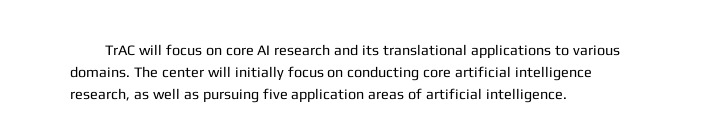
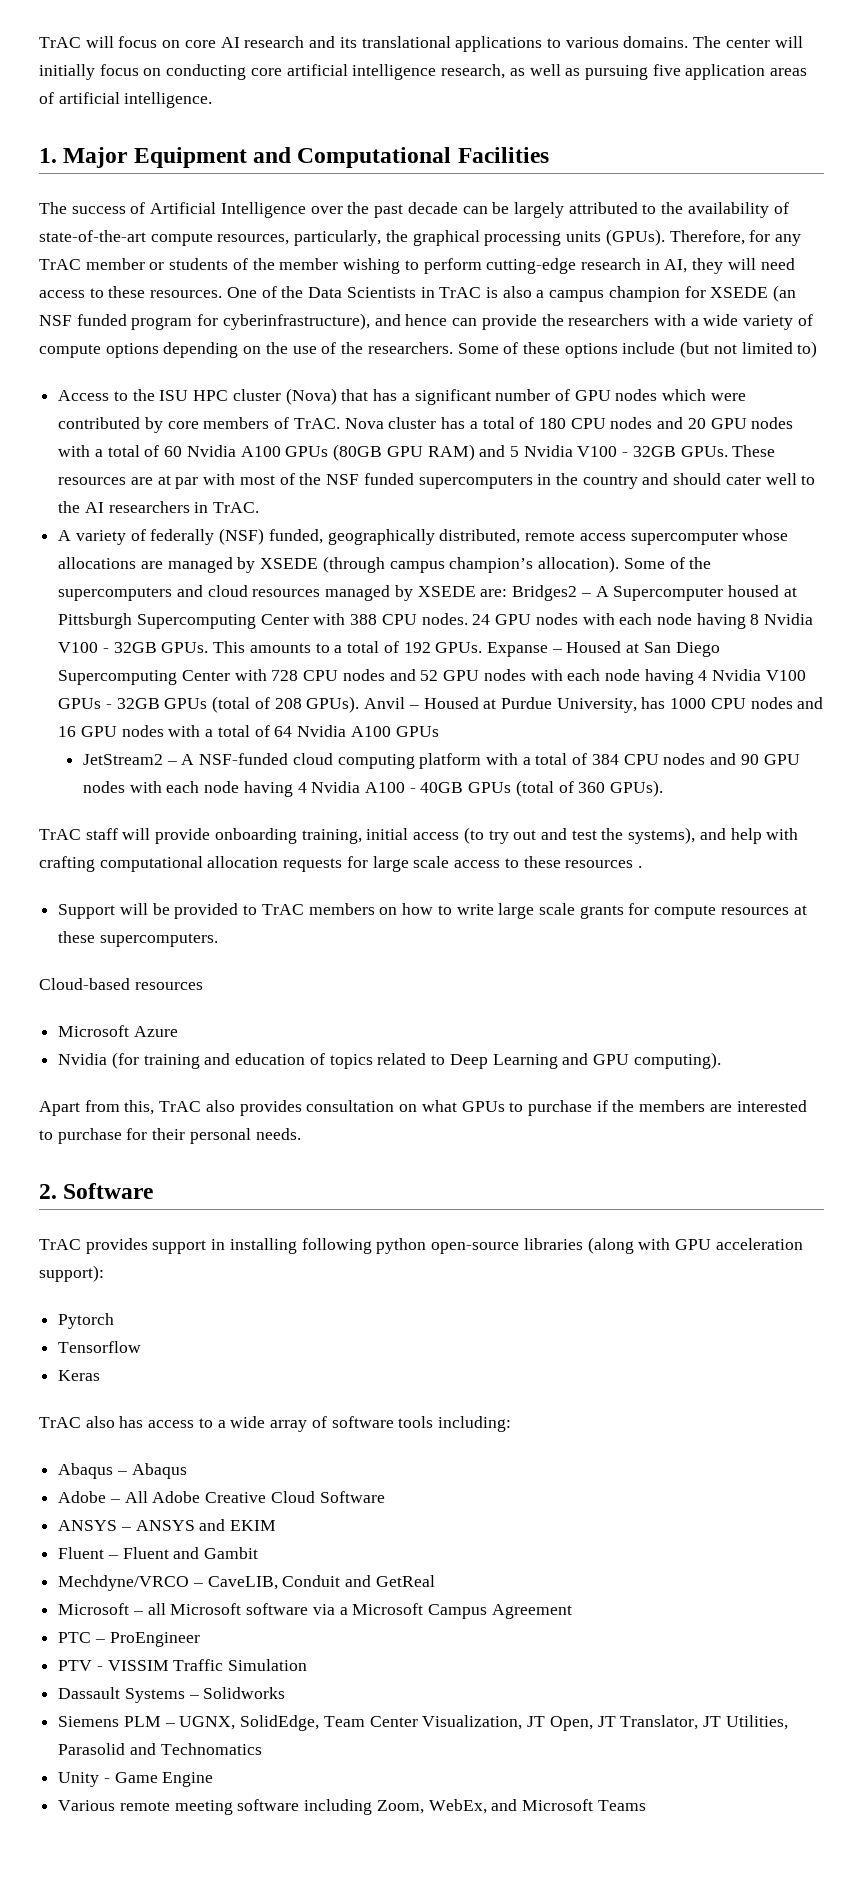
+ 1. Major Equipment and Computational Facilities
+ The success of Artificial Intelligence over the past decade can be largely attributed to the availability of state-of-the-art compute resources, particularly, the graphical processing units (GPUs). Therefore, for any TrAC member or students of the member wishing to perform cutting-edge research in AI, they will need access to these resources. One of the Data Scientists in TrAC is also a campus champion for XSEDE (an NSF funded program for cyberinfrastructure), and hence can provide the researchers with a wide variety of compute options depending on the use of the researchers. Some of these options include (but not limited to)
+ Access to the ISU HPC cluster (Nova) that has a significant number of GPU nodes which were contributed by core members of TrAC. Nova cluster has a total of 180 CPU nodes and 20 GPU nodes with a total of 60 Nvidia A100 GPUs (80GB GPU RAM) and 5 Nvidia V100 - 32GB GPUs. These resources are at par with most of the NSF funded supercomputers in the country and should cater well to the AI researchers in TrAC.
+ A variety of federally (NSF) funded, geographically distributed, remote access supercomputer whose allocations are managed by XSEDE (through campus champion’s allocation). Some of the supercomputers and cloud resources managed by XSEDE are: Bridges2 – A Supercomputer housed at Pittsburgh Supercomputing Center with 388 CPU nodes. 24 GPU nodes with each node having 8 Nvidia V100 - 32GB GPUs. This amounts to a total of 192 GPUs. Expanse – Housed at San Diego Supercomputing Center with 728 CPU nodes and 52 GPU nodes with each node having 4 Nvidia V100 GPUs - 32GB GPUs (total of 208 GPUs). Anvil – Housed at Purdue University, has 1000 CPU nodes and 16 GPU nodes with a total of 64 Nvidia A100 GPUs
+ JetStream2 – A NSF-funded cloud computing platform with a total of 384 CPU nodes and 90 GPU nodes with each node having 4 Nvidia A100 - 40GB GPUs (total of 360 GPUs).
+ TrAC staff will provide onboarding training, initial access (to try out and test the systems), and help with crafting computational allocation requests for large scale access to these resources .
+ Support will be provided to TrAC members on how to write large scale grants for compute resources at these supercomputers.
+ Cloud-based resources
+ Microsoft Azure
+ Nvidia (for training and education of topics related to Deep Learning and GPU computing).
+ Apart from this, TrAC also provides consultation on what GPUs to purchase if the members are interested to purchase for their personal needs.
+ 2. Software
+ TrAC provides support in installing following python open-source libraries (along with GPU acceleration support):
+ Pytorch
+ Tensorflow
+ Keras
+ TrAC also has access to a wide array of software tools including:
+ Abaqus – Abaqus
+ Adobe – All Adobe Creative Cloud Software
+ ANSYS – ANSYS and EKIM
+ Fluent – Fluent and Gambit
+ Mechdyne/VRCO – CaveLIB, Conduit and GetReal
+ Microsoft – all Microsoft software via a Microsoft Campus Agreement
+ PTC – ProEngineer
+ PTV - VISSIM Traffic Simulation
+ Dassault Systems – Solidworks
+ Siemens PLM – UGNX, SolidEdge, Team Center Visualization, JT Open, JT Translator, JT Utilities, Parasolid and Technomatics
+ Unity - Game Engine
+ Various remote meeting software including Zoom, WebEx, and Microsoft Teams

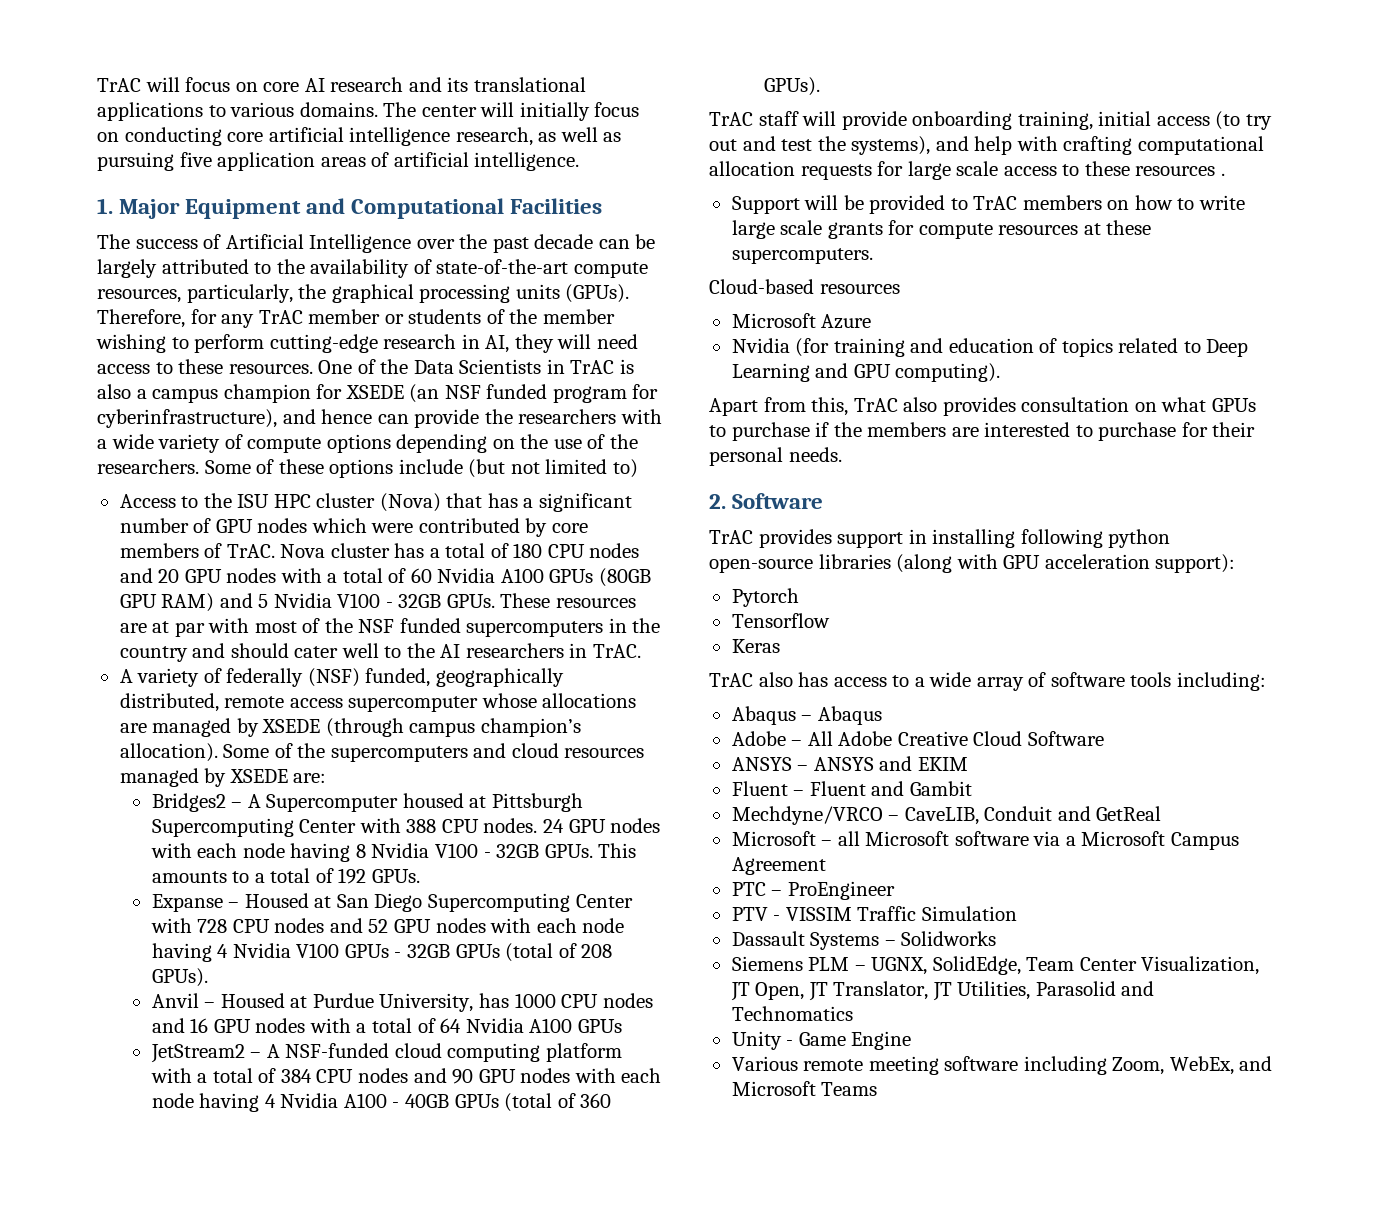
- Some of the supercomputers and cloud resources managed by XSEDE are: Bridges2 – A Supercomputer housed at Pittsburgh Supercomputing Center with 388 CPU nodes.
+ Some of the supercomputers and cloud resources managed by XSEDE are:
+ Bridges2 – A Supercomputer housed at Pittsburgh Supercomputing Center with 388 CPU nodes.
- This amounts to a total of 192 GPUs. Expanse – Housed at San Diego Supercomputing Center with 728 CPU nodes and 52 GPU nodes with each node having 4 Nvidia V100 GPUs - 32GB GPUs (total of 208 GPUs). Anvil – Housed at Purdue University, has 1000 CPU nodes and 16 GPU nodes with a total of 64 Nvidia A100 GPUs
+ This amounts to a total of 192 GPUs.
+ Expanse – Housed at San Diego Supercomputing Center with 728 CPU nodes and 52 GPU nodes with each node having 4 Nvidia V100 GPUs - 32GB GPUs (total of 208 GPUs).
+ Anvil – Housed at Purdue University, has 1000 CPU nodes and 16 GPU nodes with a total of 64 Nvidia A100 GPUs

